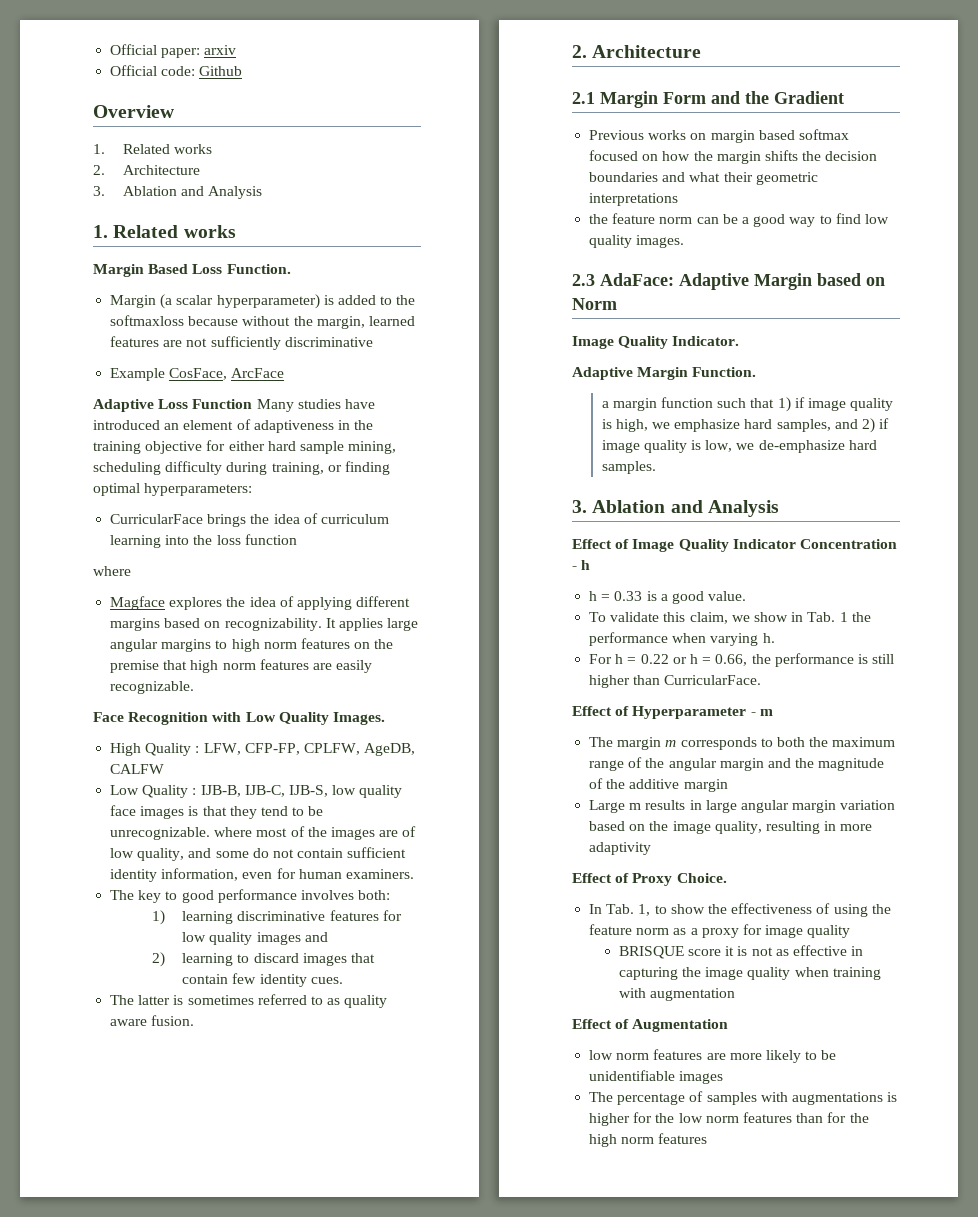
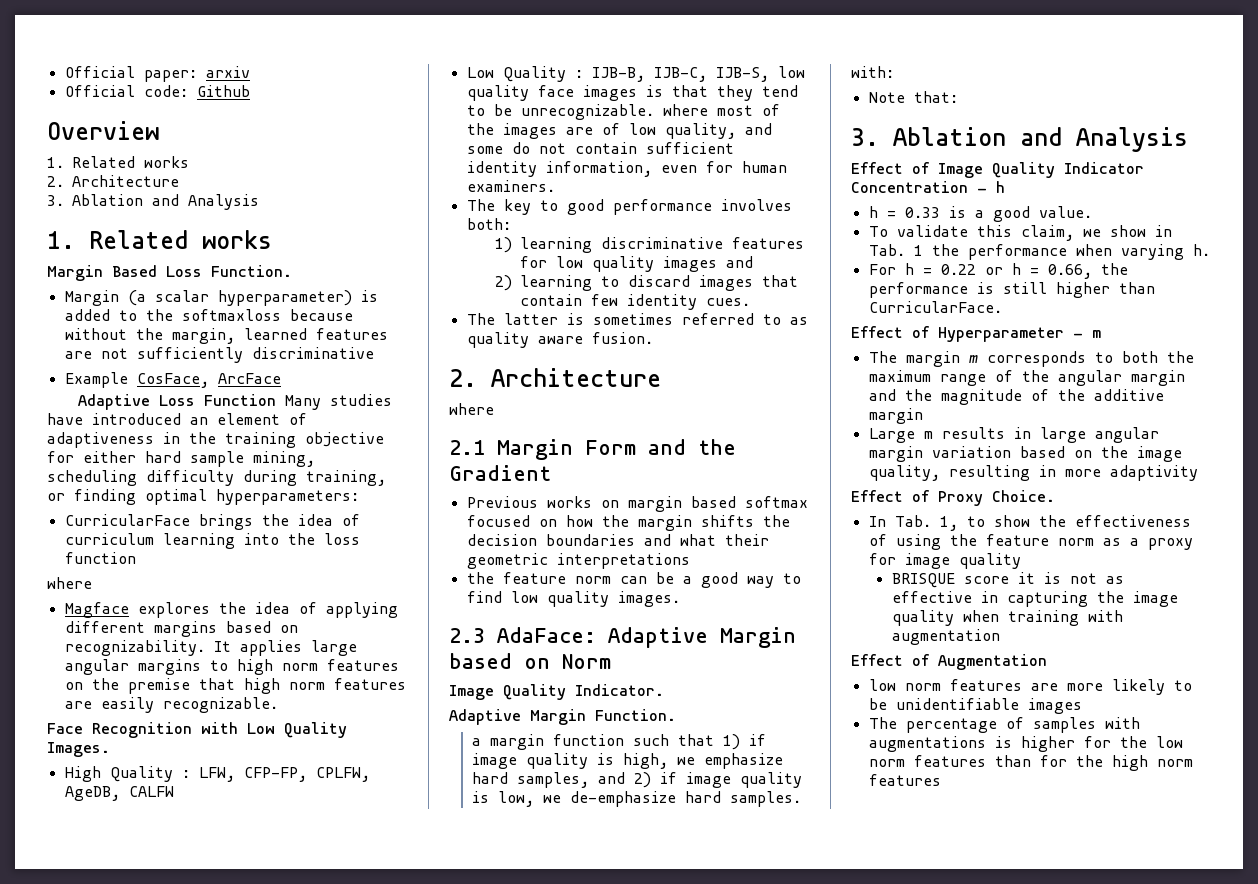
  The latter is sometimes referred to as quality aware fusion.
  2. Architecture
+ where
+ with:
+ Note that:

